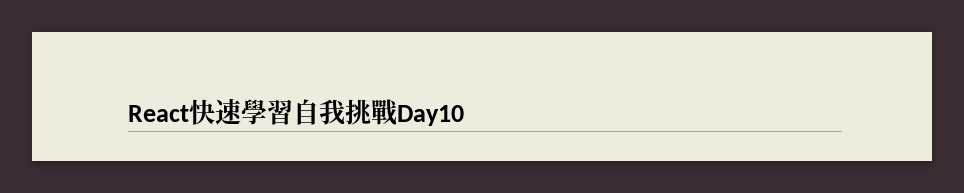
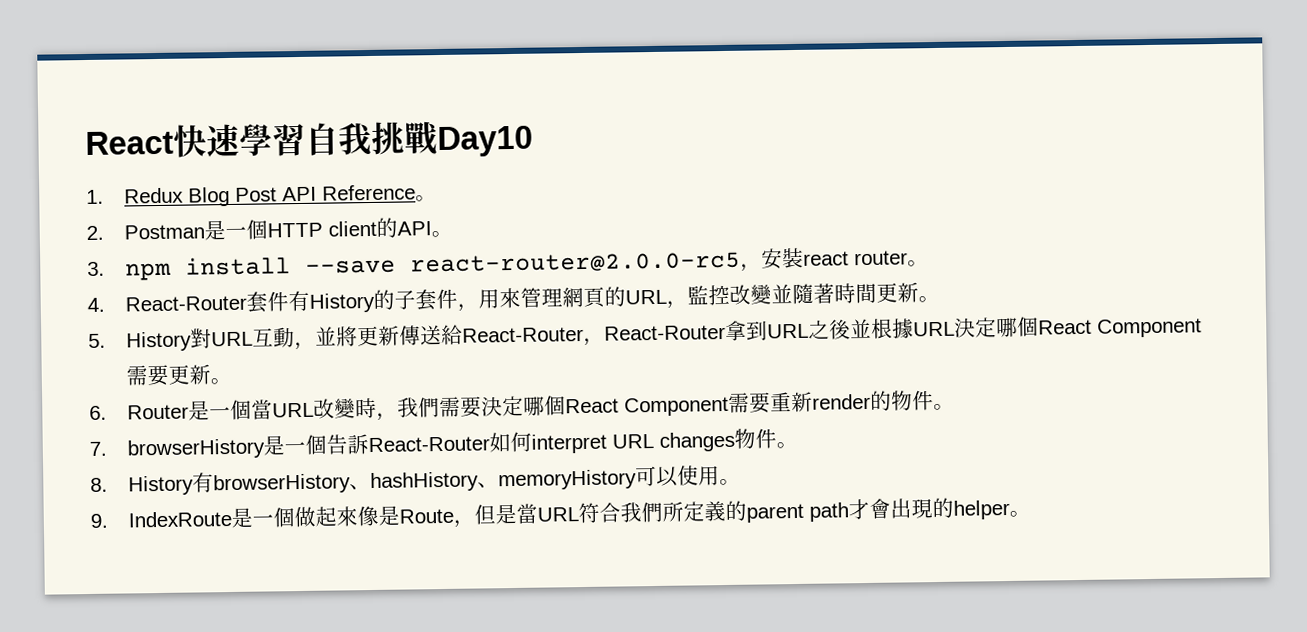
+ 1. Redux Blog Post API Reference。
+ 2. Postman是一個HTTP client的API。
+ 3. npm install --save react-router@2.0.0-rc5，安裝react router。
+ 4. React-Router套件有History的子套件，用來管理網頁的URL，監控改變並隨著時間更新。
+ 5. History對URL互動，並將更新傳送給React-Router，React-Router拿到URL之後並根據URL決定哪個React Component需要更新。
+ 6. Router是一個當URL改變時，我們需要決定哪個React Component需要重新render的物件。
+ 7. browserHistory是一個告訴React-Router如何interpret URL changes物件。
+ 8. History有browserHistory、hashHistory、memoryHistory可以使用。
+ 9. IndexRoute是一個做起來像是Route，但是當URL符合我們所定義的parent path才會出現的helper。

